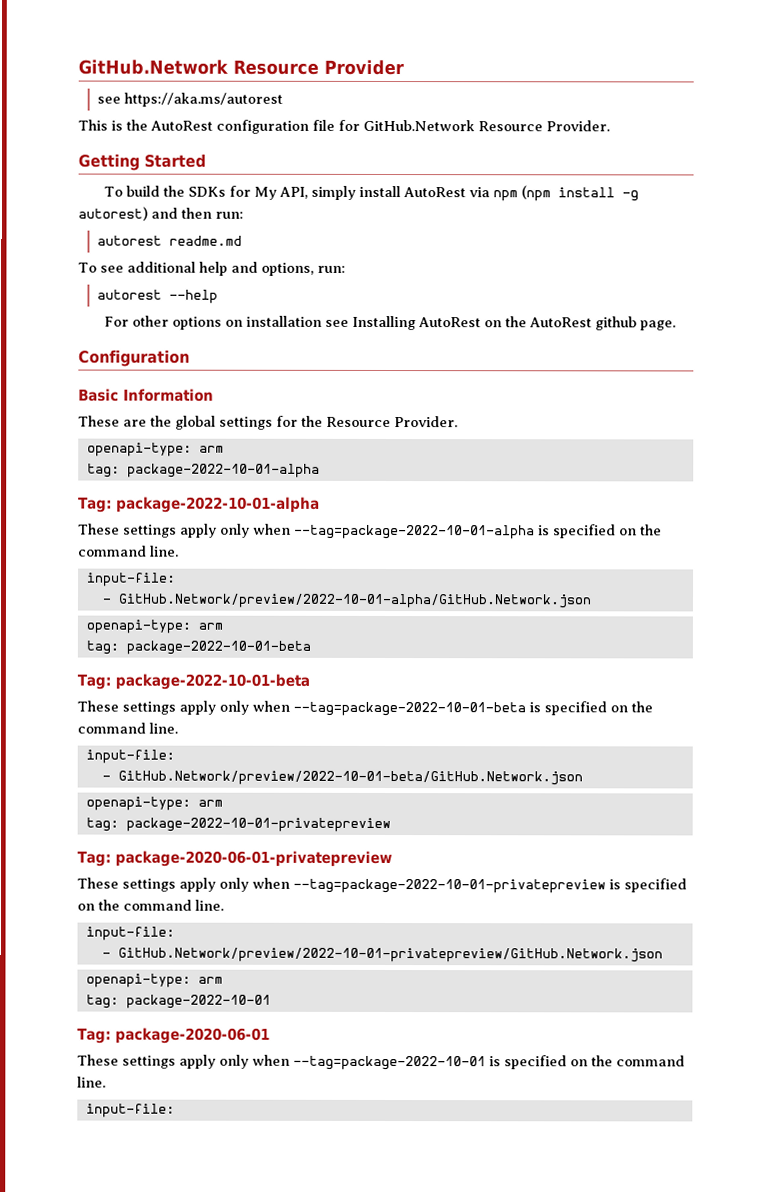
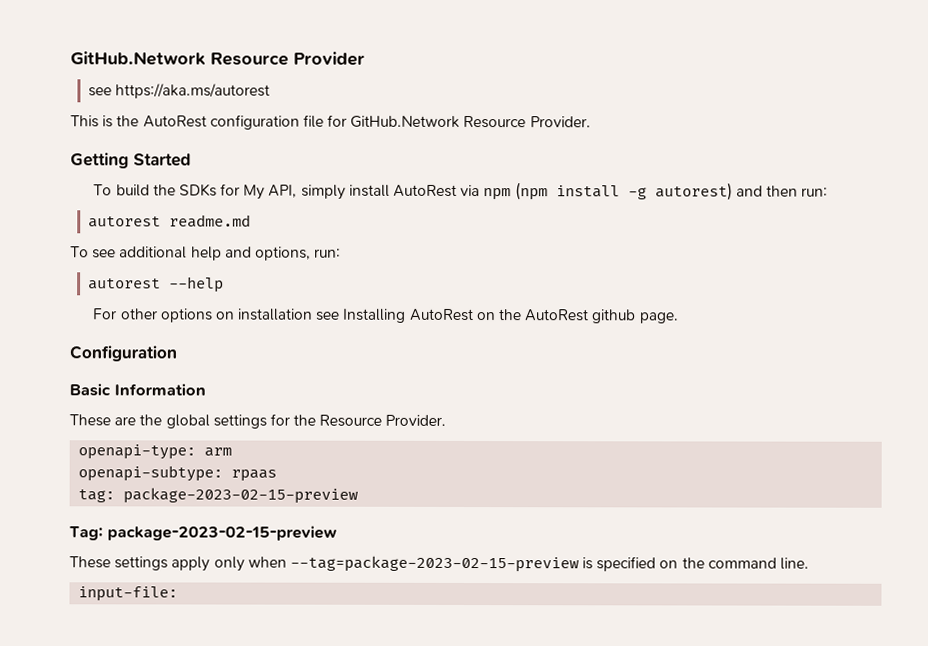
- tag: package-2022-10-01-alpha
- Tag: package-2022-10-01-alpha
- These settings apply only when --tag=package-2022-10-01-alpha is specified on the command line.
- input-file:
- - GitHub.Network/preview/2022-10-01-alpha/GitHub.Network.json
- openapi-type: arm
- tag: package-2022-10-01-beta
- Tag: package-2022-10-01-beta
- These settings apply only when --tag=package-2022-10-01-beta is specified on the command line.
- input-file:
- - GitHub.Network/preview/2022-10-01-beta/GitHub.Network.json
- openapi-type: arm
- tag: package-2022-10-01-privatepreview
- Tag: package-2020-06-01-privatepreview
- These settings apply only when --tag=package-2022-10-01-privatepreview is specified on the command line.
- input-file:
- - GitHub.Network/preview/2022-10-01-privatepreview/GitHub.Network.json
- openapi-type: arm
- tag: package-2022-10-01
- Tag: package-2020-06-01
- These settings apply only when --tag=package-2022-10-01 is specified on the command line.
+ openapi-subtype: rpaas
+ tag: package-2023-02-15-preview
+ Tag: package-2023-02-15-preview
+ These settings apply only when --tag=package-2023-02-15-preview is specified on the command line.

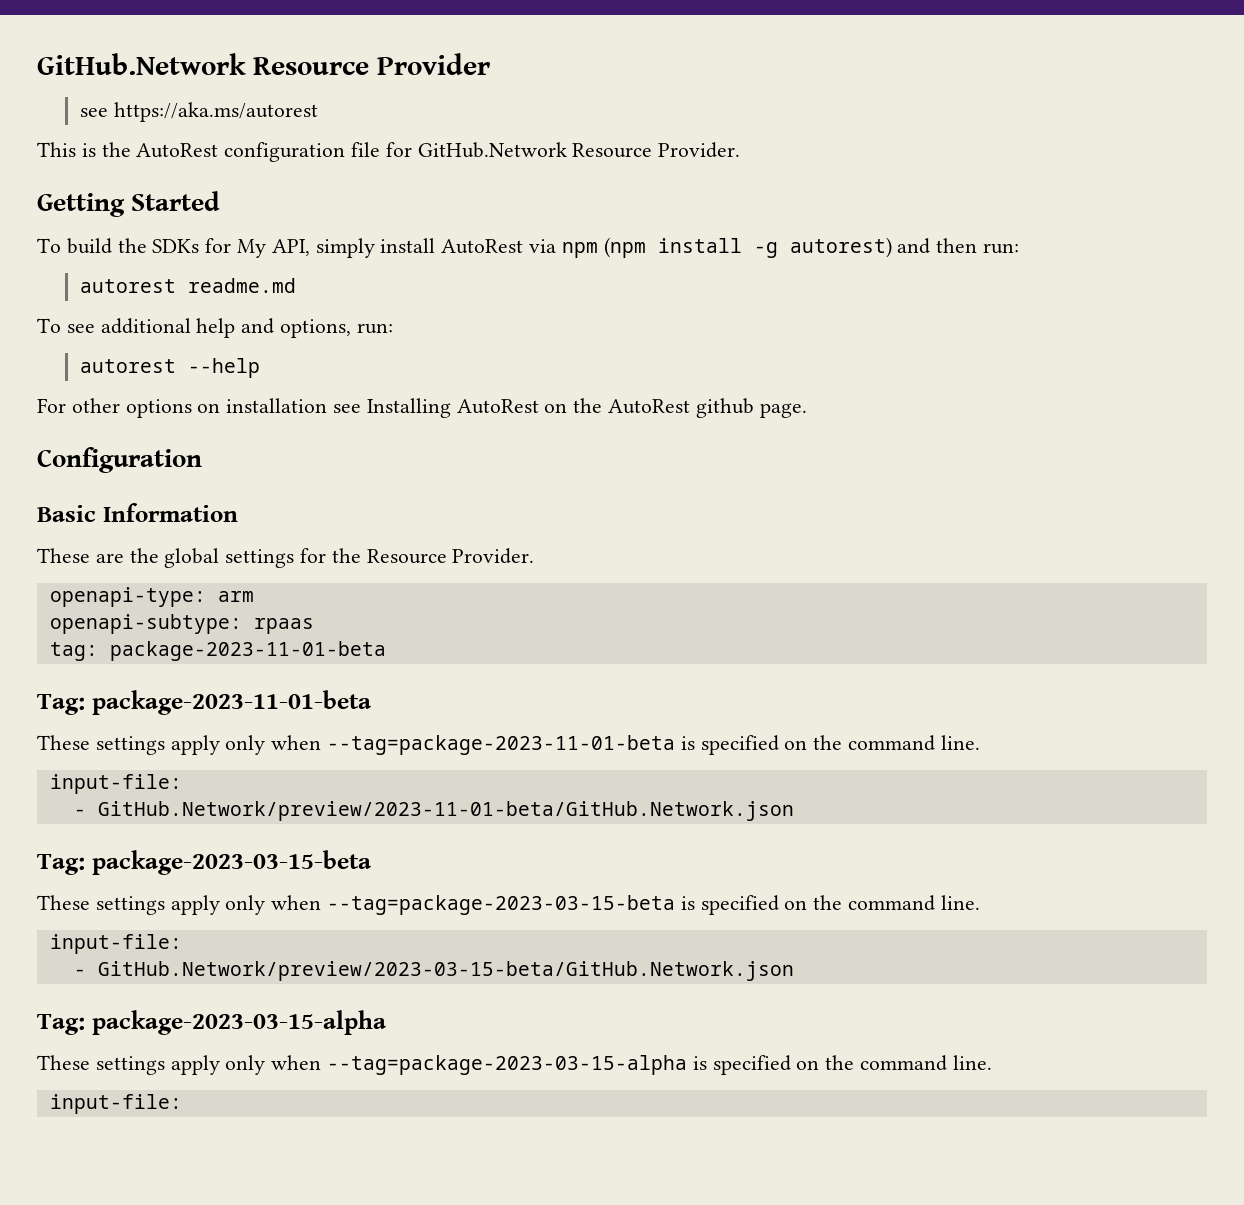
- tag: package-2023-02-15-preview
- Tag: package-2023-02-15-preview
- These settings apply only when --tag=package-2023-02-15-preview is specified on the command line.
+ tag: package-2023-11-01-beta
+ Tag: package-2023-11-01-beta
+ These settings apply only when --tag=package-2023-11-01-beta is specified on the command line.
+ input-file:
+ - GitHub.Network/preview/2023-11-01-beta/GitHub.Network.json
+ Tag: package-2023-03-15-beta
+ These settings apply only when --tag=package-2023-03-15-beta is specified on the command line.
+ input-file:
+ - GitHub.Network/preview/2023-03-15-beta/GitHub.Network.json
+ Tag: package-2023-03-15-alpha
+ These settings apply only when --tag=package-2023-03-15-alpha is specified on the command line.

